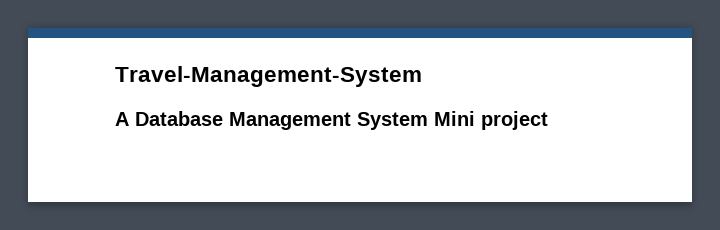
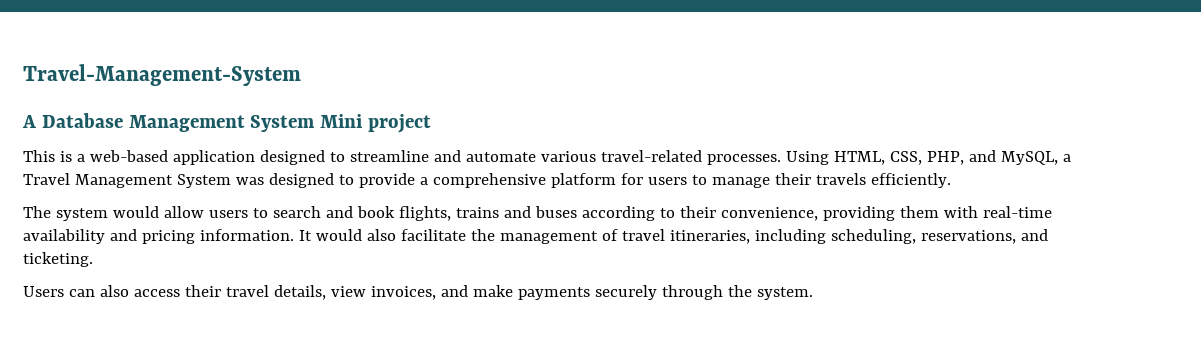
+ This is a web-based application designed to streamline and automate various travel-related processes. Using HTML, CSS, PHP, and MySQL, a Travel Management System was designed to provide a comprehensive platform for users to manage their travels efficiently.
+ The system would allow users to search and book flights, trains and buses according to their convenience, providing them with real-time availability and pricing information. It would also facilitate the management of travel itineraries, including scheduling, reservations, and ticketing.
+ Users can also access their travel details, view invoices, and make payments securely through the system.

